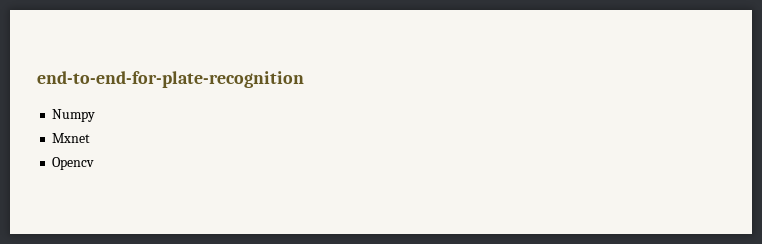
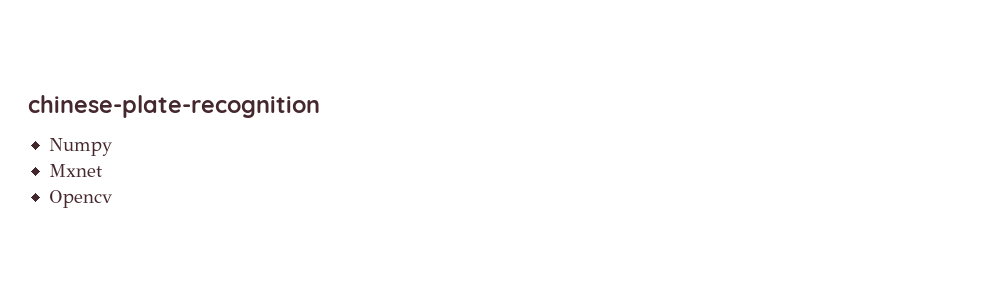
- end-to-end-for-plate-recognition
+ chinese-plate-recognition

